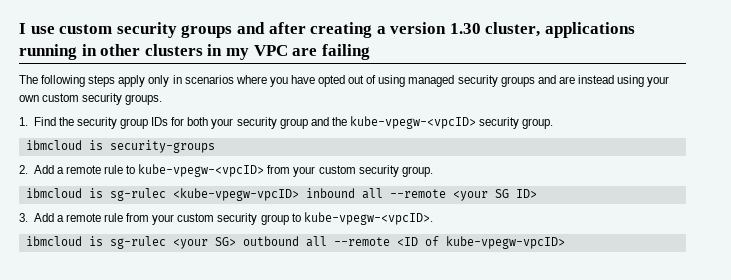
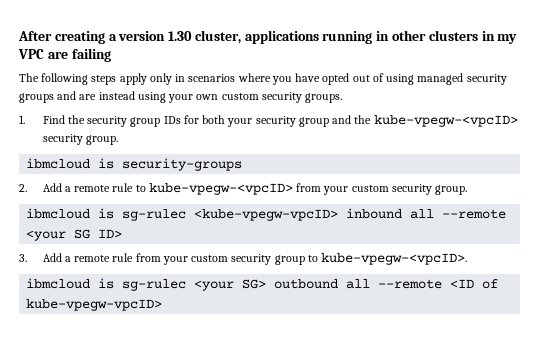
- I use custom security groups and after creating a version 1.30 cluster, applications running in other clusters in my VPC are failing
+ After creating a version 1.30 cluster, applications running in other clusters in my VPC are failing

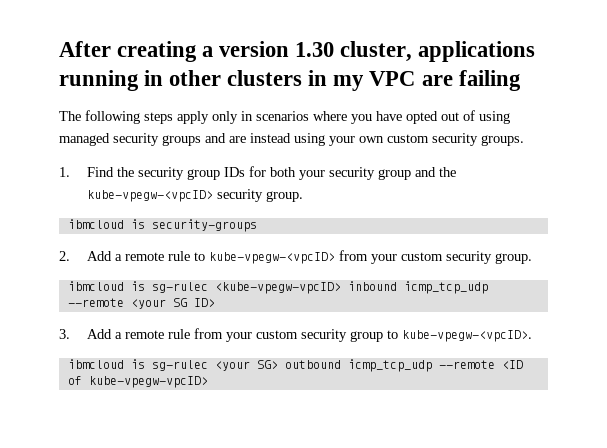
- ibmcloud is sg-rulec <kube-vpegw-vpcID> inbound all --remote <your SG ID>
+ ibmcloud is sg-rulec <kube-vpegw-vpcID> inbound icmp_tcp_udp --remote <your SG ID>
- ibmcloud is sg-rulec <your SG> outbound all --remote <ID of kube-vpegw-vpcID>
+ ibmcloud is sg-rulec <your SG> outbound icmp_tcp_udp --remote <ID of kube-vpegw-vpcID>

